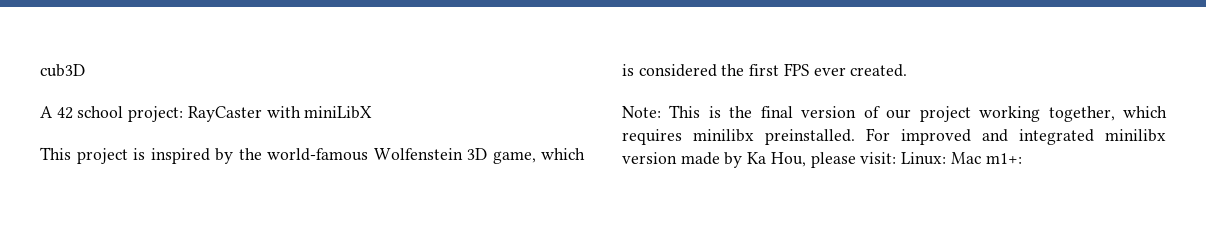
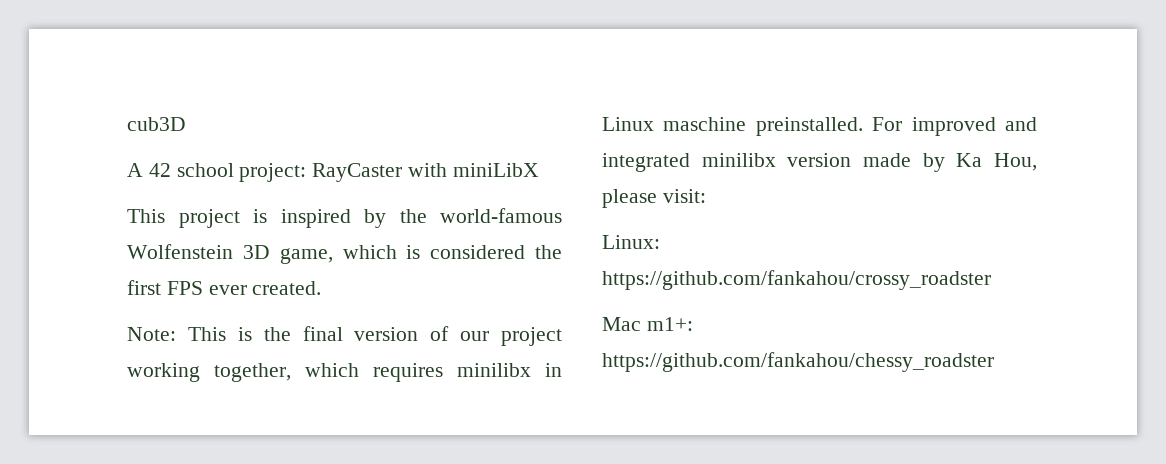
- Note: This is the final version of our project working together, which requires minilibx preinstalled.
+ Note: This is the final version of our project working together, which requires minilibx in Linux maschine preinstalled.
- For improved and integrated minilibx version made by Ka Hou, please visit: Linux: Mac m1+:
+ For improved and integrated minilibx version made by Ka Hou, please visit:
+ Linux: https://github.com/fankahou/crossy_roadster
+ Mac m1+: https://github.com/fankahou/chessy_roadster

